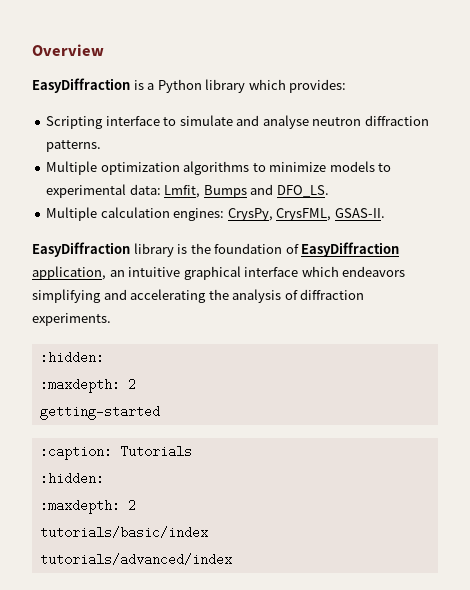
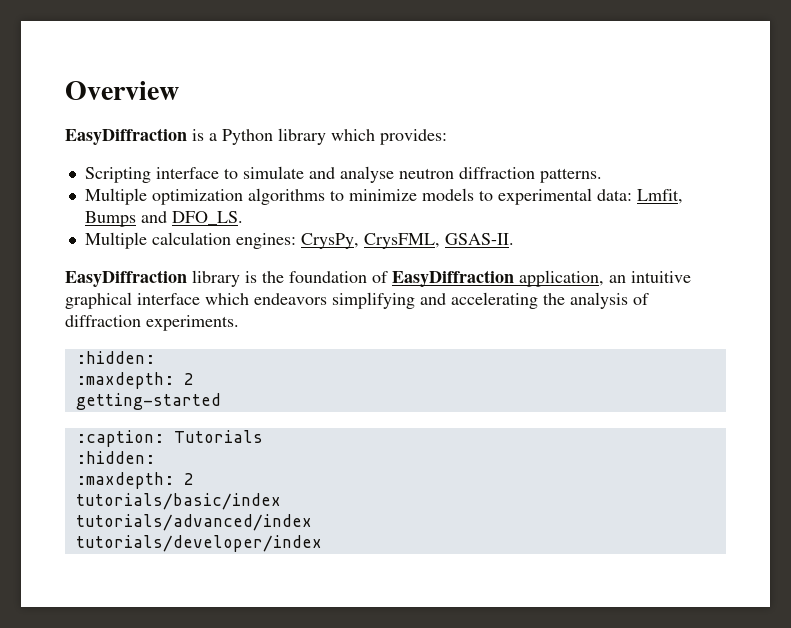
+ tutorials/developer/index

